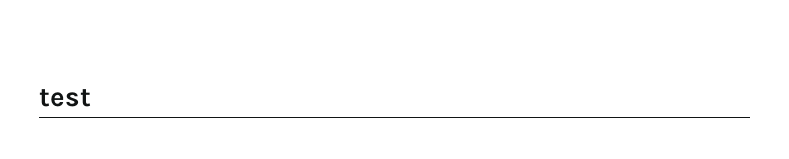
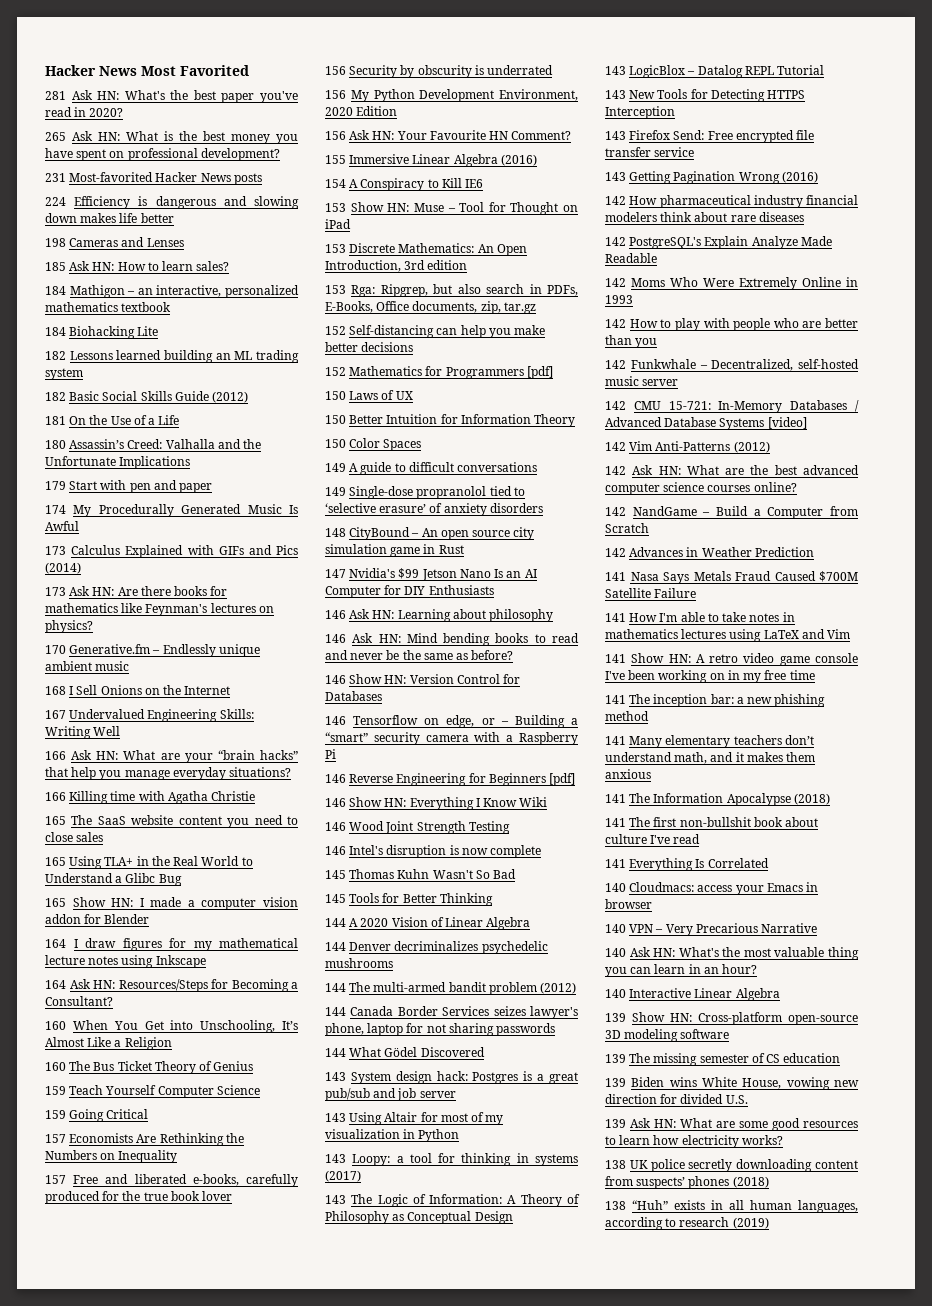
- test
+ Hacker News Most Favorited
+ 281 Ask HN: What's the best paper you've read in 2020?
+ 265 Ask HN: What is the best money you have spent on professional development?
+ 231 Most-favorited Hacker News posts
+ 224 Efficiency is dangerous and slowing down makes life better
+ 198 Cameras and Lenses
+ 185 Ask HN: How to learn sales?
+ 184 Mathigon – an interactive, personalized mathematics textbook
+ 184 Biohacking Lite
+ 182 Lessons learned building an ML trading system
+ 182 Basic Social Skills Guide (2012)
+ 181 On the Use of a Life
+ 180 Assassin’s Creed: Valhalla and the Unfortunate Implications
+ 179 Start with pen and paper
+ 174 My Procedurally Generated Music Is Awful
+ 173 Calculus Explained with GIFs and Pics (2014)
+ 173 Ask HN: Are there books for mathematics like Feynman's lectures on physics?
+ 170 Generative.fm – Endlessly unique ambient music
+ 168 I Sell Onions on the Internet
+ 167 Undervalued Engineering Skills: Writing Well
+ 166 Ask HN: What are your “brain hacks” that help you manage everyday situations?
+ 166 Killing time with Agatha Christie
+ 165 The SaaS website content you need to close sales
+ 165 Using TLA+ in the Real World to Understand a Glibc Bug
+ 165 Show HN: I made a computer vision addon for Blender
+ 164 I draw figures for my mathematical lecture notes using Inkscape
+ 164 Ask HN: Resources/Steps for Becoming a Consultant?
+ 160 When You Get into Unschooling, It’s Almost Like a Religion
+ 160 The Bus Ticket Theory of Genius
+ 159 Teach Yourself Computer Science
+ 159 Going Critical
+ 157 Economists Are Rethinking the Numbers on Inequality
+ 157 Free and liberated e-books, carefully produced for the true book lover
+ 156 Security by obscurity is underrated
+ 156 My Python Development Environment, 2020 Edition
+ 156 Ask HN: Your Favourite HN Comment?
+ 155 Immersive Linear Algebra (2016)
+ 154 A Conspiracy to Kill IE6
+ 153 Show HN: Muse – Tool for Thought on iPad
+ 153 Discrete Mathematics: An Open Introduction, 3rd edition
+ 153 Rga: Ripgrep, but also search in PDFs, E-Books, Office documents, zip, tar.gz
+ 152 Self-distancing can help you make better decisions
+ 152 Mathematics for Programmers [pdf]
+ 150 Laws of UX
+ 150 Better Intuition for Information Theory
+ 150 Color Spaces
+ 149 A guide to difficult conversations
+ 149 Single-dose propranolol tied to ‘selective erasure’ of anxiety disorders
+ 148 CityBound – An open source city simulation game in Rust
+ 147 Nvidia's $99 Jetson Nano Is an AI Computer for DIY Enthusiasts
+ 146 Ask HN: Learning about philosophy
+ 146 Ask HN: Mind bending books to read and never be the same as before?
+ 146 Show HN: Version Control for Databases
+ 146 Tensorflow on edge, or – Building a “smart” security camera with a Raspberry Pi
+ 146 Reverse Engineering for Beginners [pdf]
+ 146 Show HN: Everything I Know Wiki
+ 146 Wood Joint Strength Testing
+ 146 Intel's disruption is now complete
+ 145 Thomas Kuhn Wasn't So Bad
+ 145 Tools for Better Thinking
+ 144 A 2020 Vision of Linear Algebra
+ 144 Denver decriminalizes psychedelic mushrooms
+ 144 The multi-armed bandit problem (2012)
+ 144 Canada Border Services seizes lawyer's phone, laptop for not sharing passwords
+ 144 What Gödel Discovered
+ 143 System design hack: Postgres is a great pub/sub and job server
+ 143 Using Altair for most of my visualization in Python
+ 143 Loopy: a tool for thinking in systems (2017)
+ 143 The Logic of Information: A Theory of Philosophy as Conceptual Design
+ 143 LogicBlox – Datalog REPL Tutorial
+ 143 New Tools for Detecting HTTPS Interception
+ 143 Firefox Send: Free encrypted file transfer service
+ 143 Getting Pagination Wrong (2016)
+ 142 How pharmaceutical industry financial modelers think about rare diseases
+ 142 PostgreSQL's Explain Analyze Made Readable
+ 142 Moms Who Were Extremely Online in 1993
+ 142 How to play with people who are better than you
+ 142 Funkwhale – Decentralized, self-hosted music server
+ 142 CMU 15-721: In-Memory Databases / Advanced Database Systems [video]
+ 142 Vim Anti-Patterns (2012)
+ 142 Ask HN: What are the best advanced computer science courses online?
+ 142 NandGame – Build a Computer from Scratch
+ 142 Advances in Weather Prediction
+ 141 Nasa Says Metals Fraud Caused $700M Satellite Failure
+ 141 How I'm able to take notes in mathematics lectures using LaTeX and Vim
+ 141 Show HN: A retro video game console I've been working on in my free time
+ 141 The inception bar: a new phishing method
+ 141 Many elementary teachers don’t understand math, and it makes them anxious
+ 141 The Information Apocalypse (2018)
+ 141 The first non-bullshit book about culture I've read
+ 141 Everything Is Correlated
+ 140 Cloudmacs: access your Emacs in browser
+ 140 VPN – Very Precarious Narrative
+ 140 Ask HN: What's the most valuable thing you can learn in an hour?
+ 140 Interactive Linear Algebra
+ 139 Show HN: Cross-platform open-source 3D modeling software
+ 139 The missing semester of CS education
+ 139 Biden wins White House, vowing new direction for divided U.S.
+ 139 Ask HN: What are some good resources to learn how electricity works?
+ 138 UK police secretly downloading content from suspects’ phones (2018)
+ 138 “Huh” exists in all human languages, according to research (2019)

